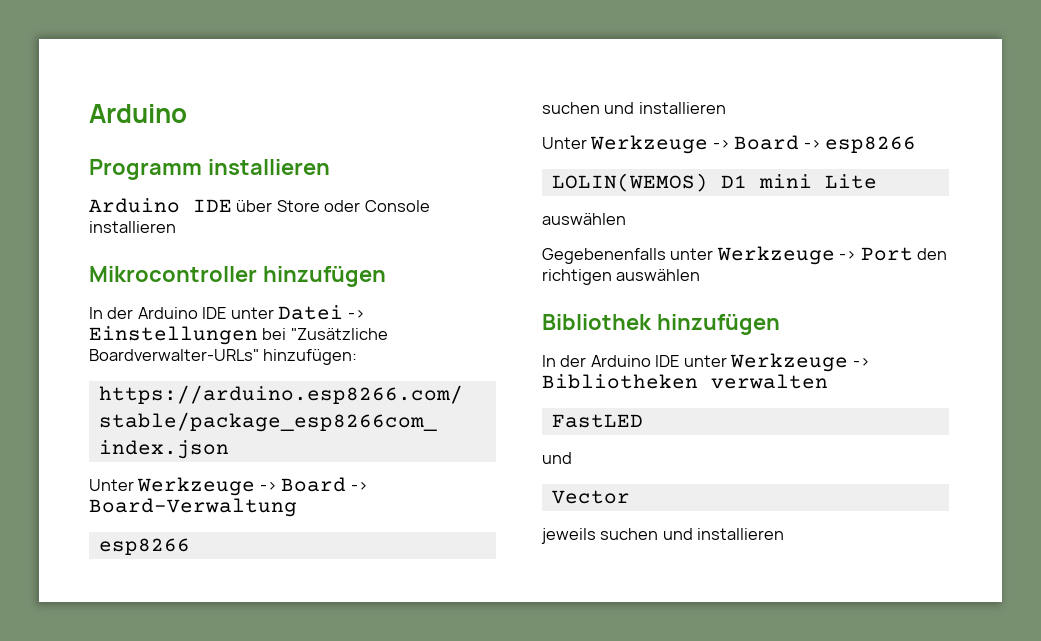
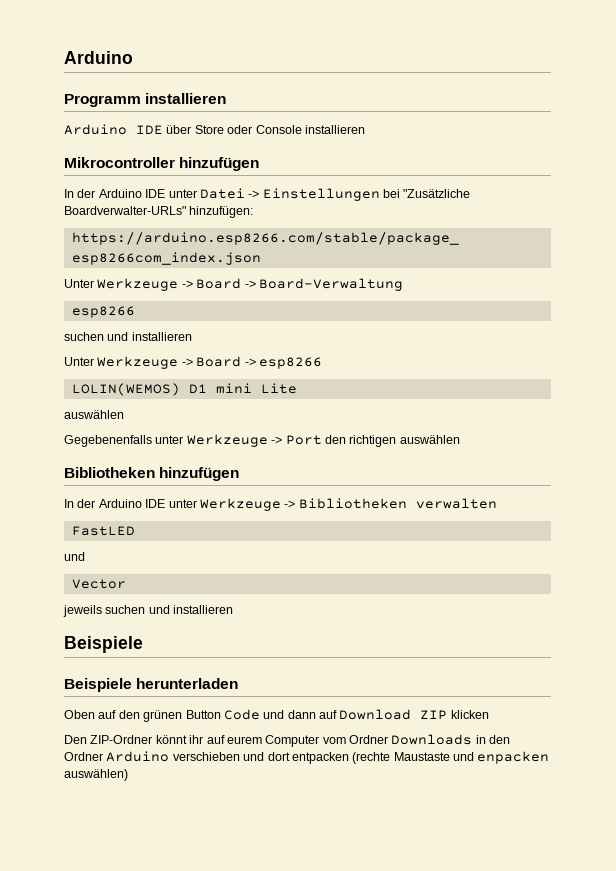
- Bibliothek hinzufügen
+ Bibliotheken hinzufügen
  jeweils suchen und installieren
+ Beispiele
+ Beispiele herunterladen
+ Oben auf den grünen Button Code und dann auf Download ZIP klicken
+ Den ZIP-Ordner könnt ihr auf eurem Computer vom Ordner Downloads in den Ordner Arduino verschieben und dort entpacken (rechte Maustaste und enpacken auswählen)

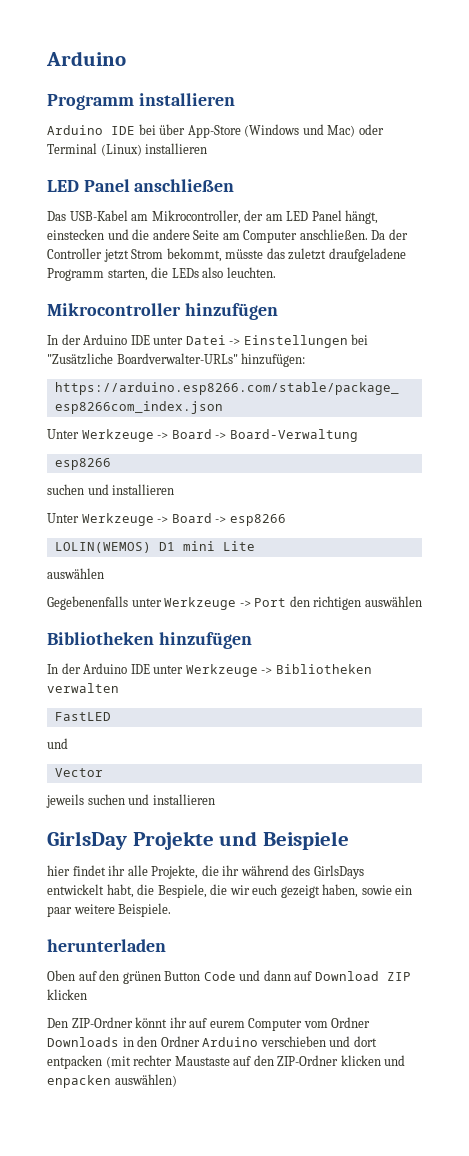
- Arduino IDE über Store oder Console installieren
+ Arduino IDE bei über App-Store (Windows und Mac) oder Terminal (Linux) installieren
+ LED Panel anschließen
+ Das USB-Kabel am Mikrocontroller, der am LED Panel hängt, einstecken und die andere Seite am Computer anschließen. Da der Controller jetzt Strom bekommt, müsste das zuletzt draufgeladene Programm starten, die LEDs also leuchten.
  jeweils suchen und installieren
- Beispiele
- Beispiele herunterladen
+ GirlsDay Projekte und Beispiele
+ hier findet ihr alle Projekte, die ihr während des GirlsDays entwickelt habt, die Bespiele, die wir euch gezeigt haben, sowie ein paar weitere Beispiele.
+ herunterladen
- Den ZIP-Ordner könnt ihr auf eurem Computer vom Ordner Downloads in den Ordner Arduino verschieben und dort entpacken (rechte Maustaste und enpacken auswählen)
+ Den ZIP-Ordner könnt ihr auf eurem Computer vom Ordner Downloads in den Ordner Arduino verschieben und dort entpacken (mit rechter Maustaste auf den ZIP-Ordner klicken und enpacken auswählen)

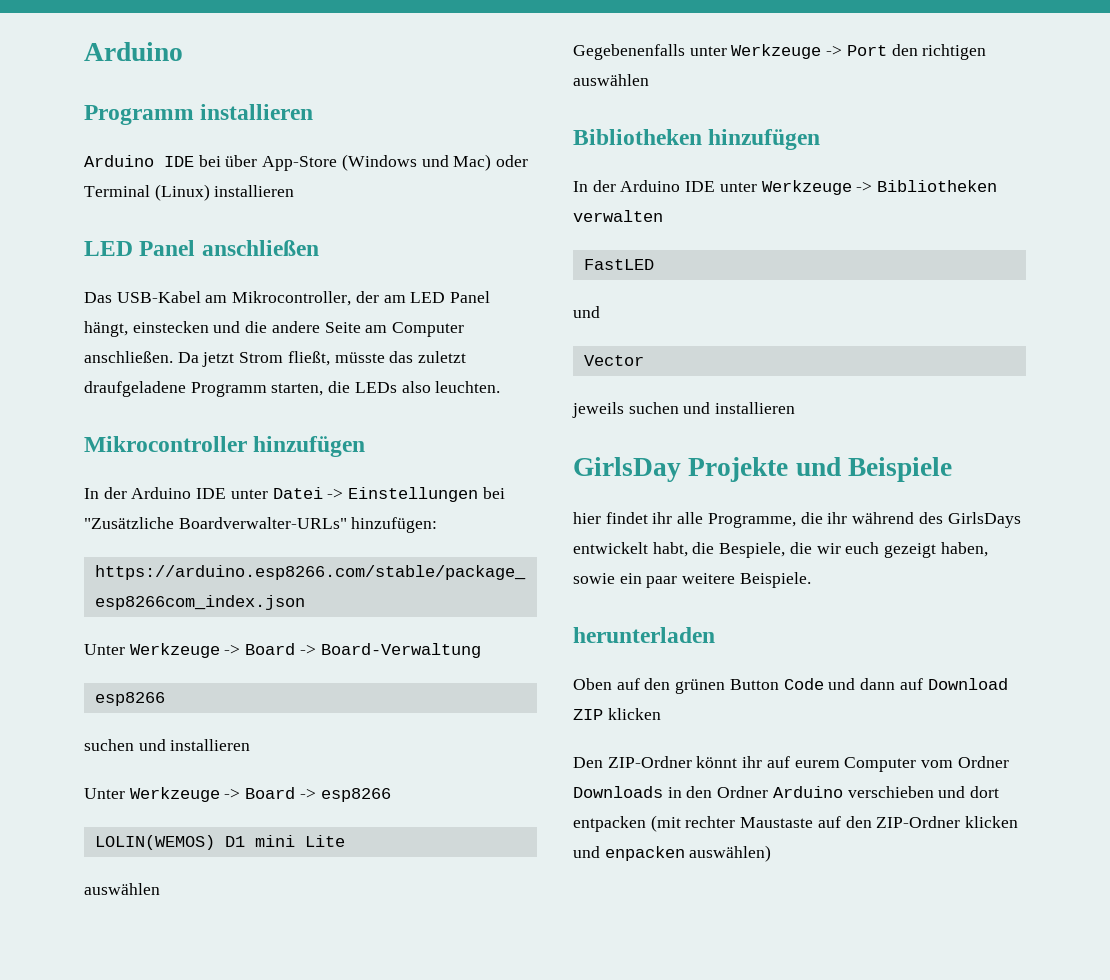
- Da der Controller jetzt Strom bekommt, müsste das zuletzt draufgeladene Programm starten, die LEDs also leuchten.
+ Da jetzt Strom fließt, müsste das zuletzt draufgeladene Programm starten, die LEDs also leuchten.
- hier findet ihr alle Projekte, die ihr während des GirlsDays entwickelt habt, die Bespiele, die wir euch gezeigt haben, sowie ein paar weitere Beispiele.
+ hier findet ihr alle Programme, die ihr während des GirlsDays entwickelt habt, die Bespiele, die wir euch gezeigt haben, sowie ein paar weitere Beispiele.

